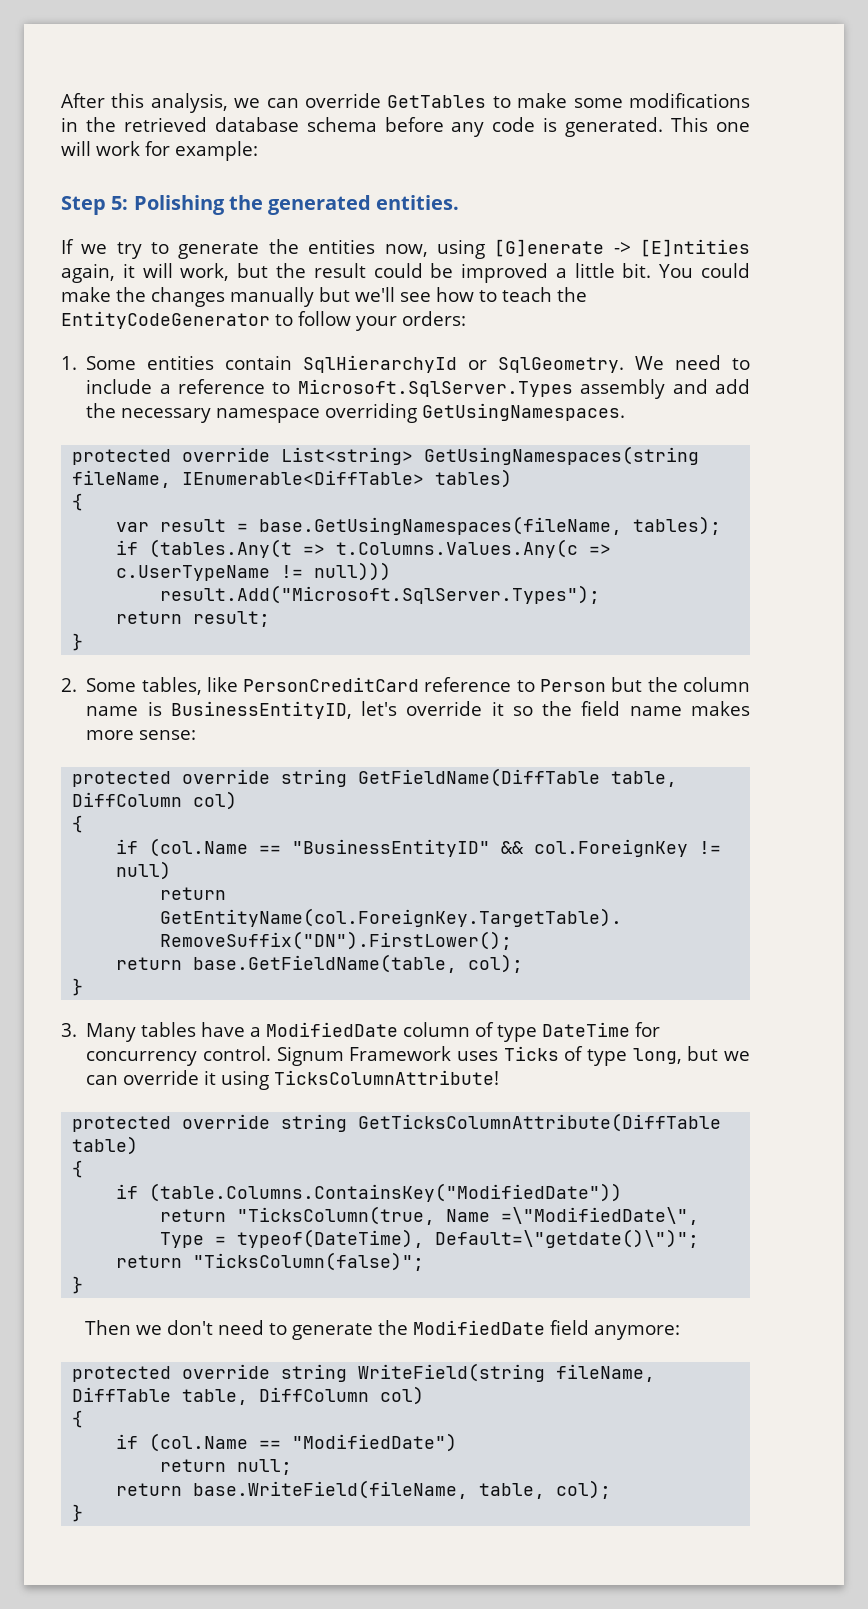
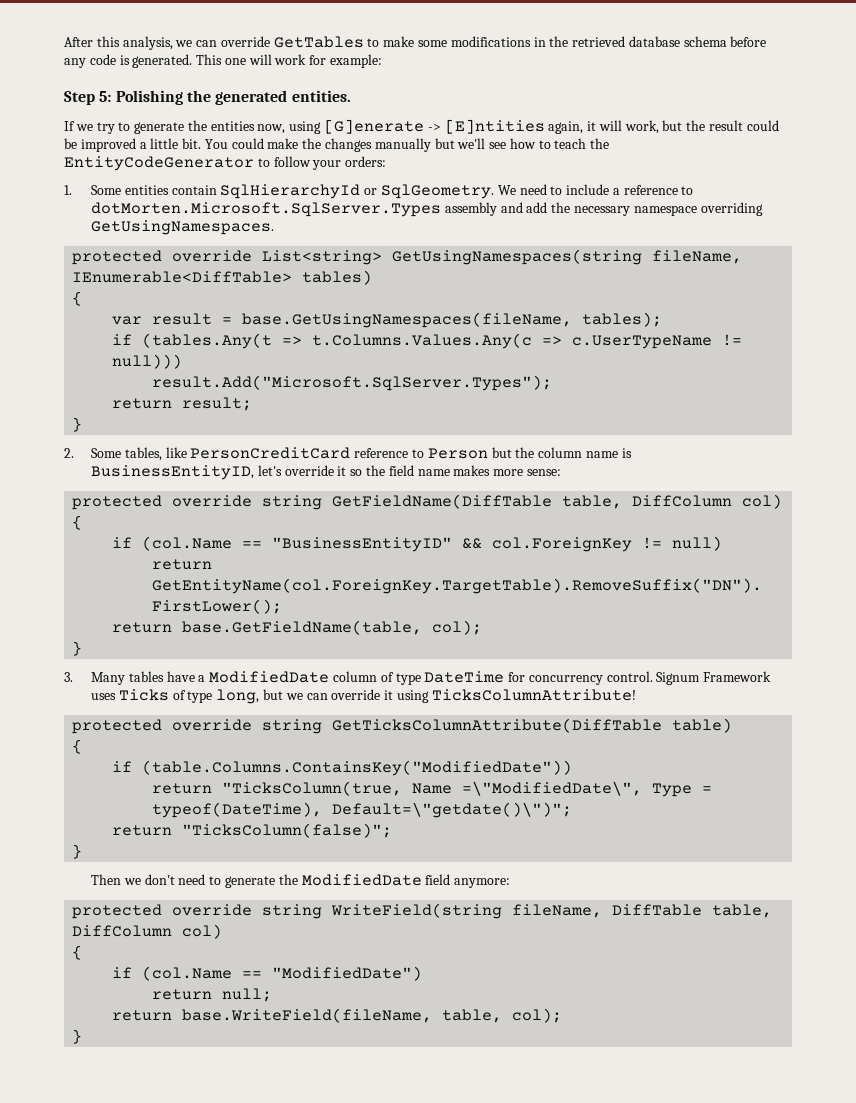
- We need to include a reference to Microsoft.SqlServer.Types assembly and add the necessary namespace overriding GetUsingNamespaces.
+ We need to include a reference to dotMorten.Microsoft.SqlServer.Types assembly and add the necessary namespace overriding GetUsingNamespaces.

